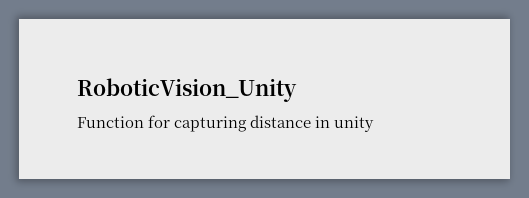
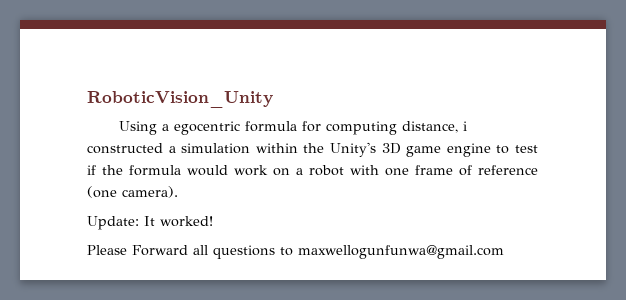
- Function for capturing distance in unity
+ Using a egocentric formula for computing distance, i constructed a simulation within the Unity's 3D game engine to test if the formula would work on a robot with one frame of reference (one camera).
+ Update: It worked!
+ Please Forward all questions to maxwellogunfunwa@gmail.com

